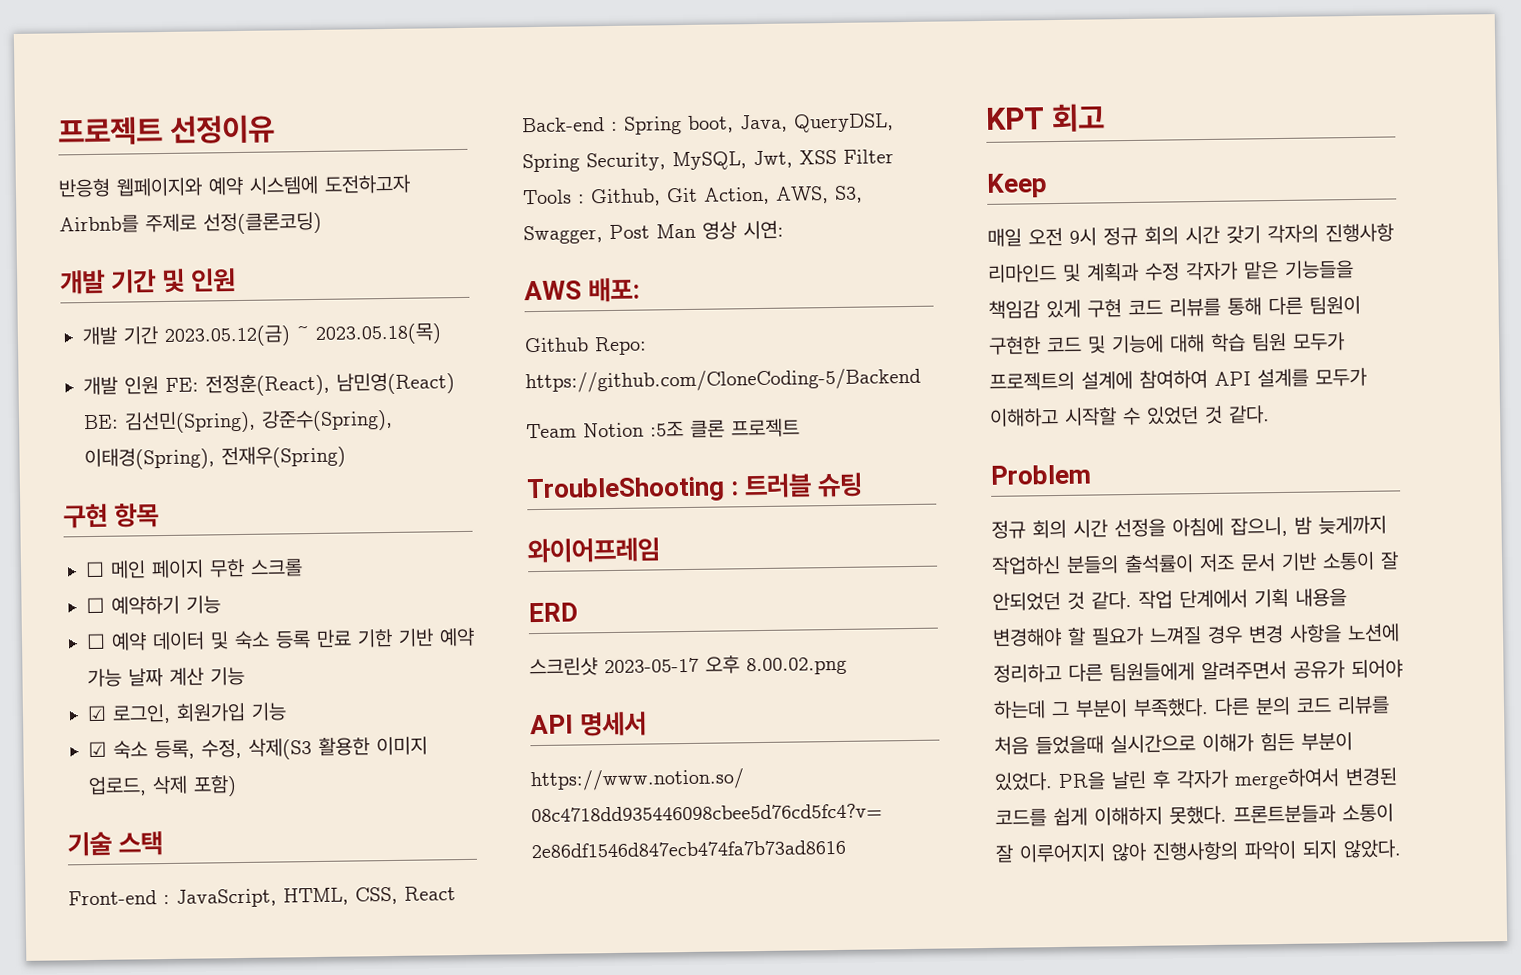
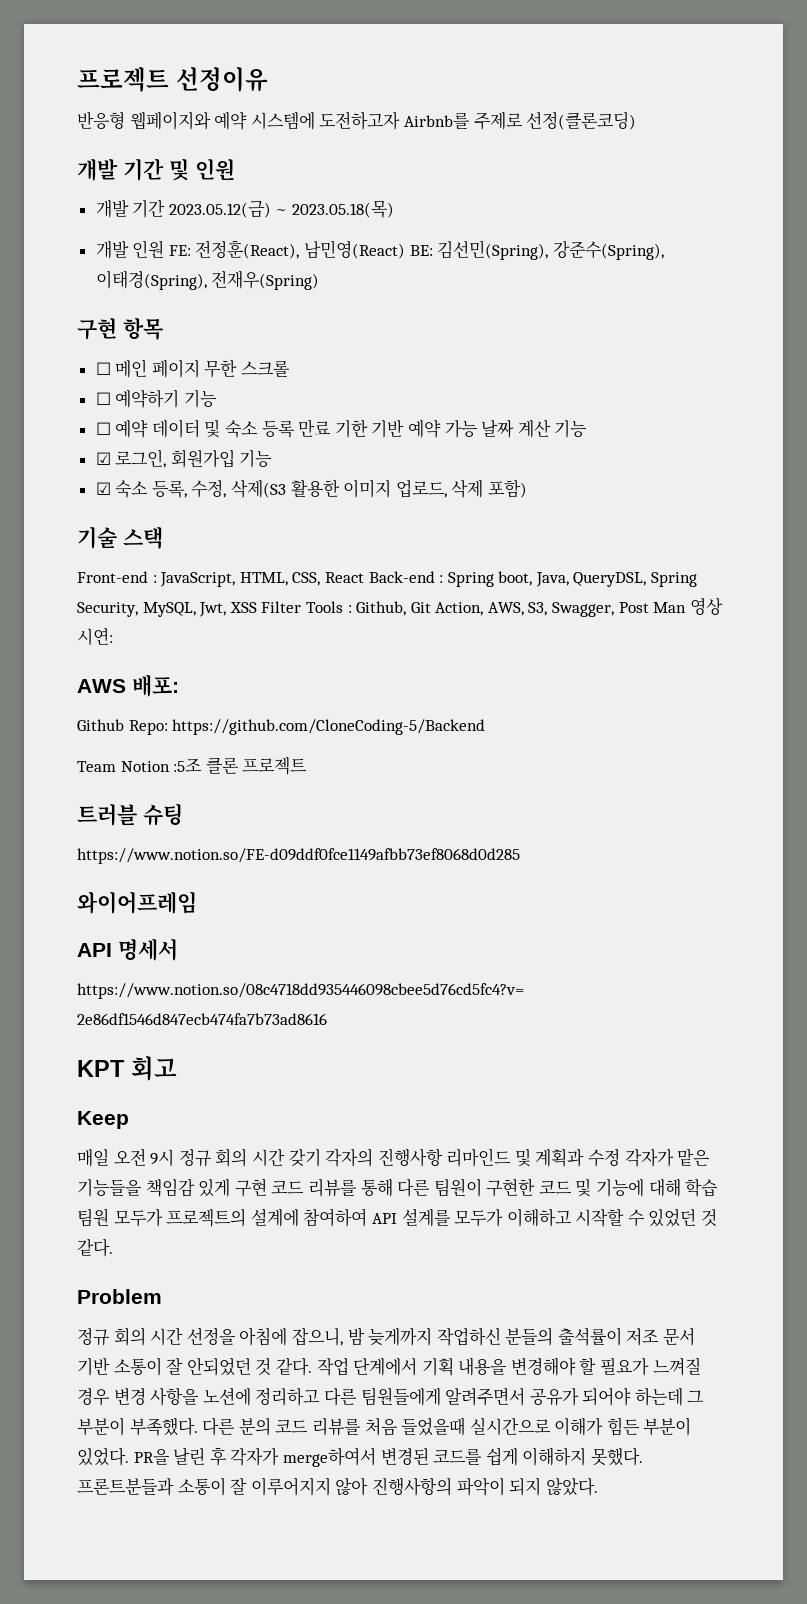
- TroubleShooting : 트러블 슈팅
+ 트러블 슈팅
+ https://www.notion.so/FE-d09ddf0fce1149afbb73ef8068d0d285
- ERD
- 스크린샷 2023-05-17 오후 8.00.02.png

